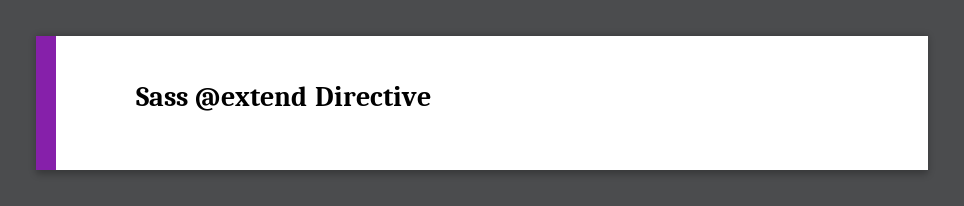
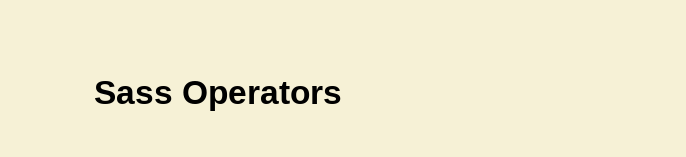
- Sass @extend Directive
+ Sass Operators

